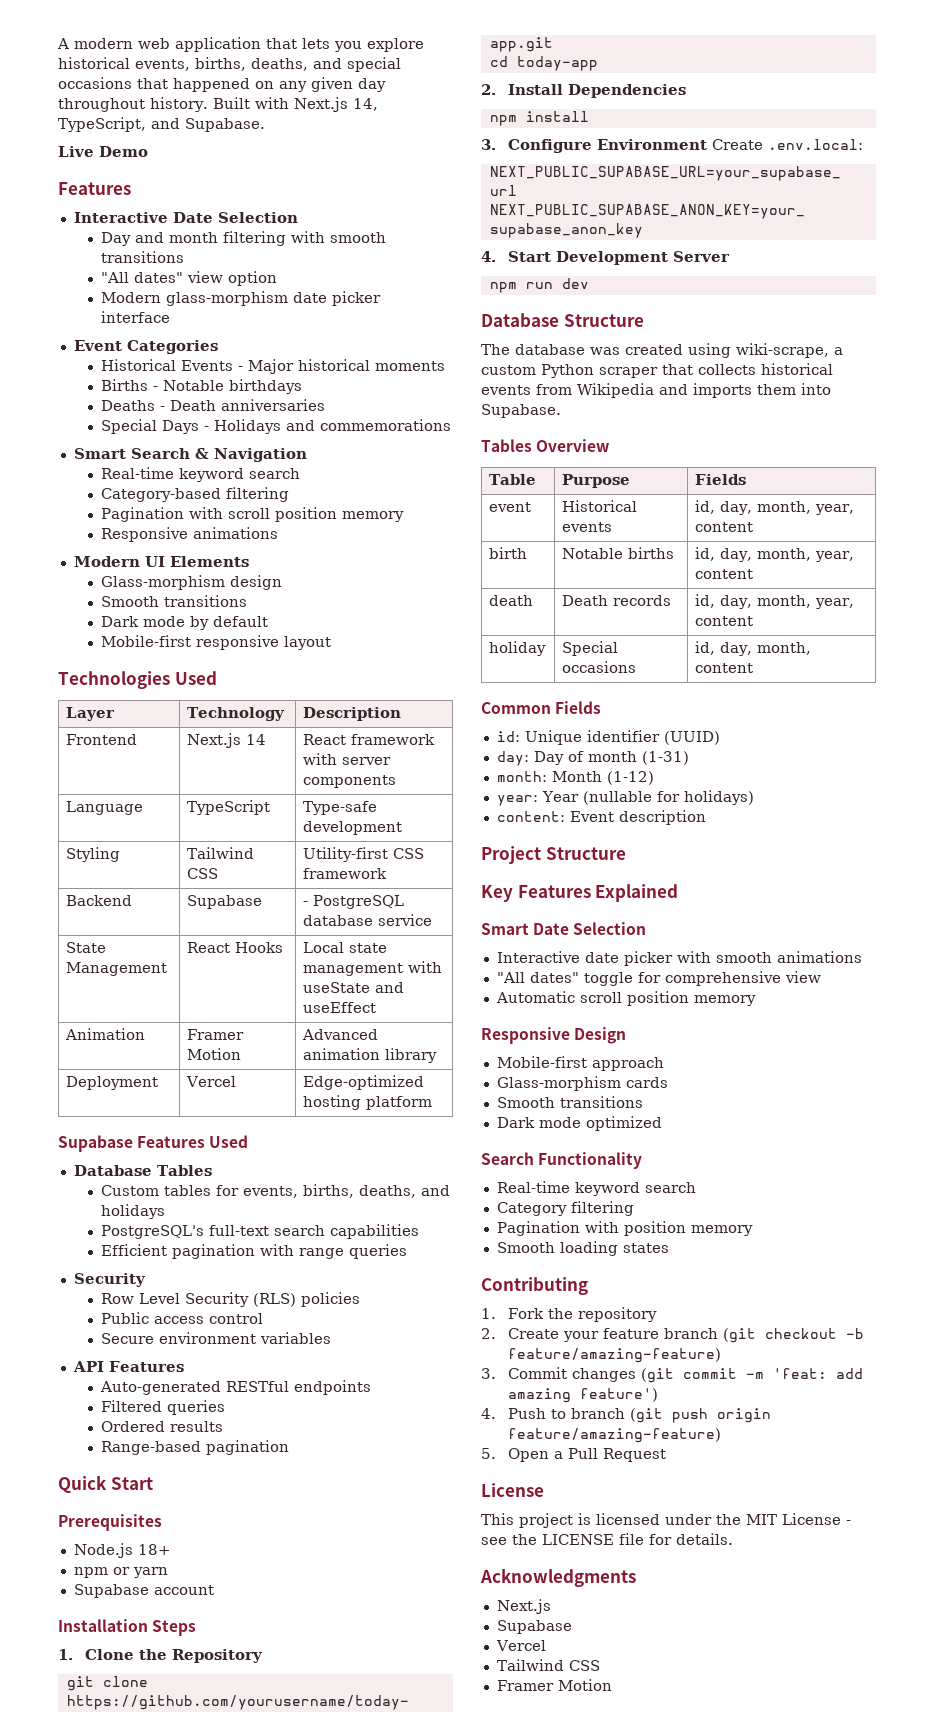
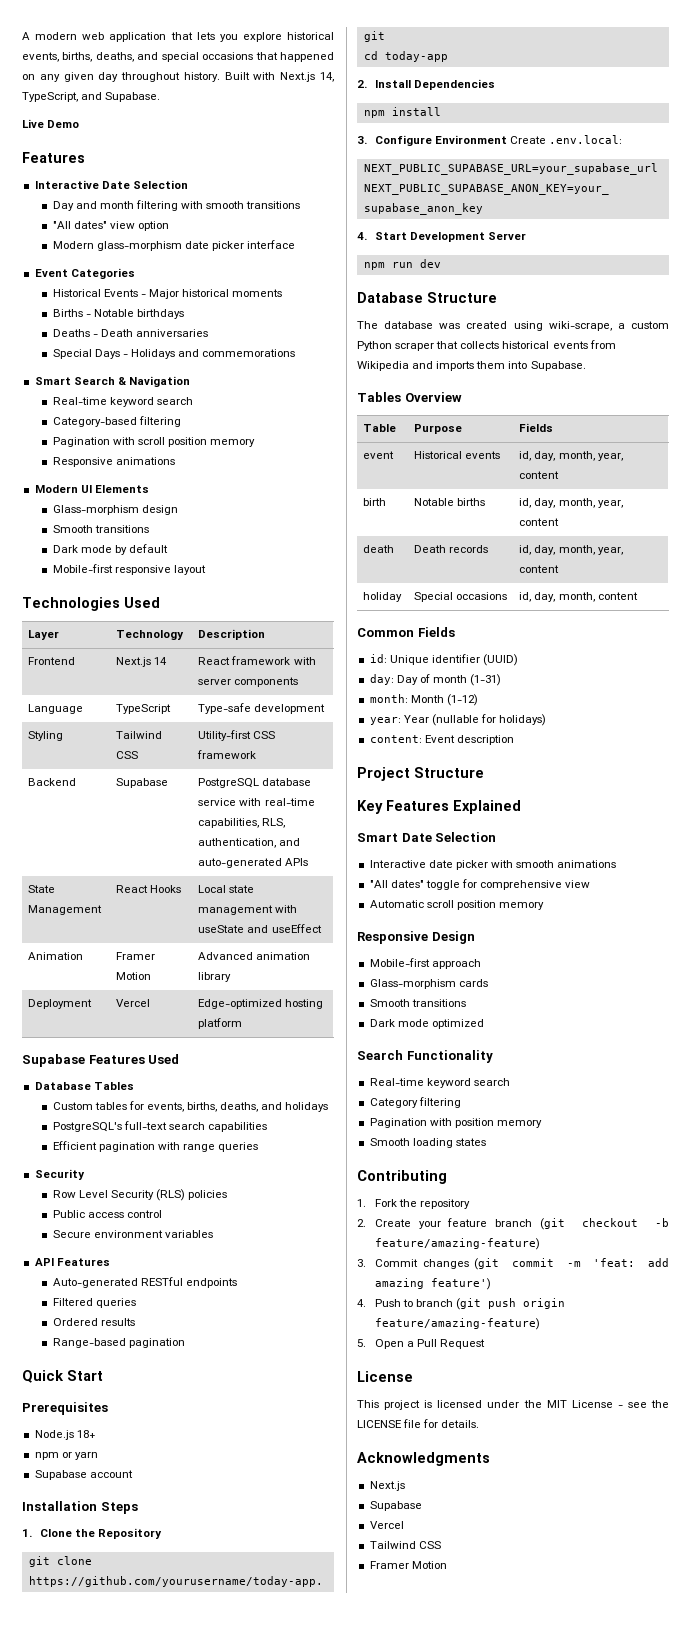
- Backend | Supabase | - PostgreSQL database service
+ Backend | Supabase | PostgreSQL database service with real-time capabilities, RLS, authentication, and auto-generated APIs

